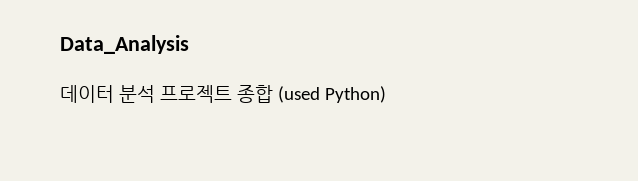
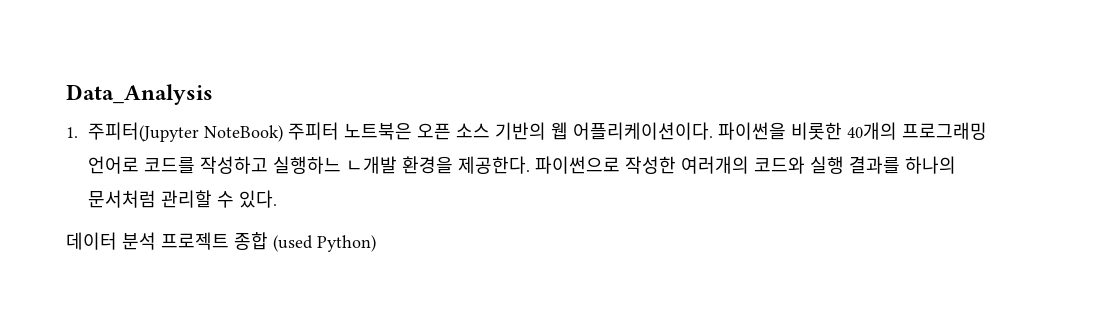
+ 1. 주피터(Jupyter NoteBook) 주피터 노트북은 오픈 소스 기반의 웹 어플리케이션이다. 파이썬을 비롯한 40개의 프로그래밍 언어로 코드를 작성하고 실행하느 ㄴ개발 환경을 제공한다. 파이썬으로 작성한 여러개의 코드와 실행 결과를 하나의 문서처럼 관리할 수 있다.

